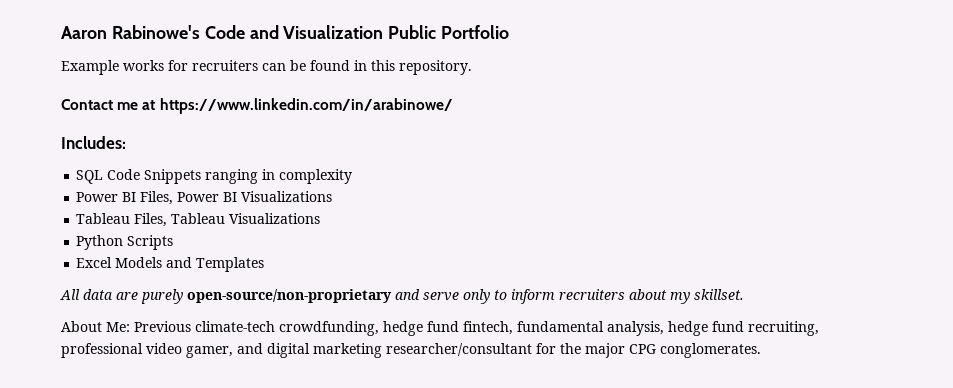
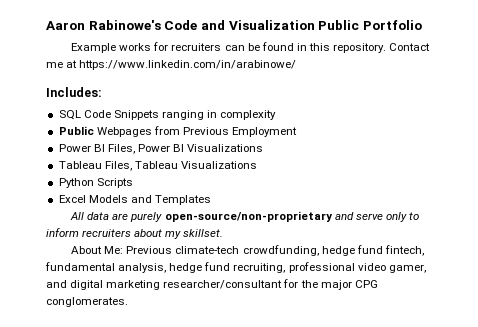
- Example works for recruiters can be found in this repository.
- Contact me at https://www.linkedin.com/in/arabinowe/
+ Example works for recruiters can be found in this repository. Contact me at https://www.linkedin.com/in/arabinowe/
+ Public Webpages from Previous Employment

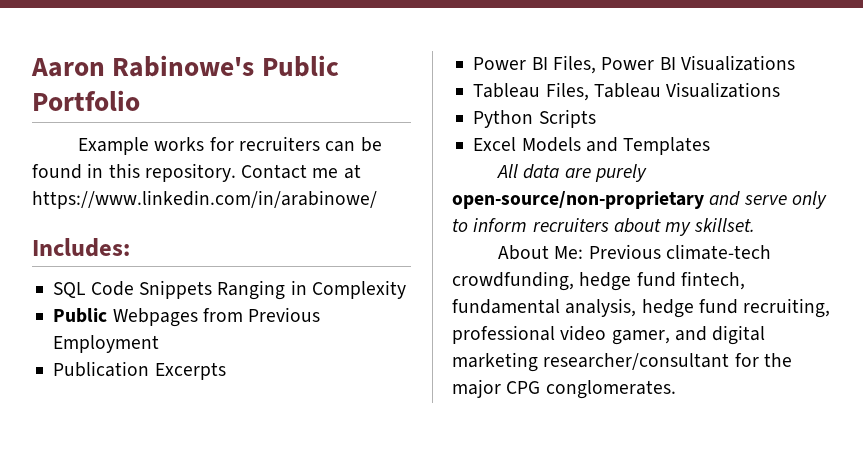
- Aaron Rabinowe's Code and Visualization Public Portfolio
+ Aaron Rabinowe's Public Portfolio
- SQL Code Snippets ranging in complexity
+ SQL Code Snippets Ranging in Complexity
+ Publication Excerpts

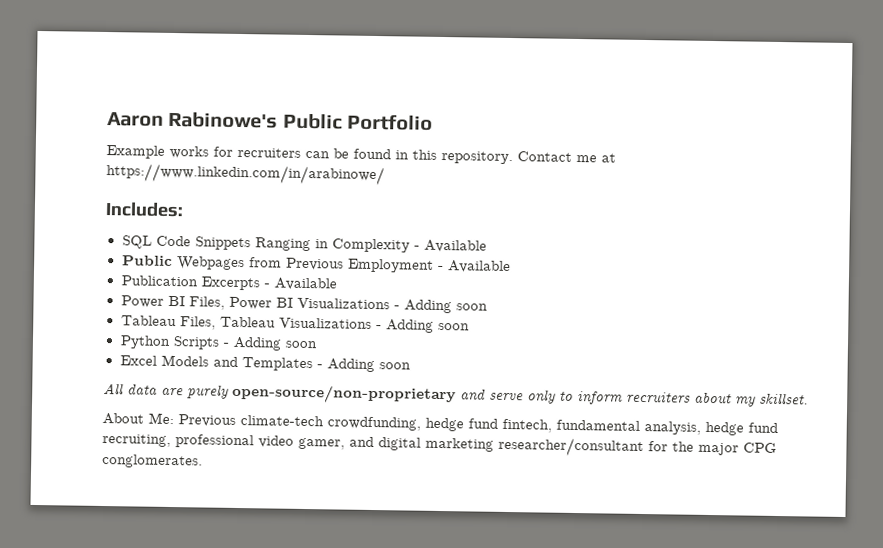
- SQL Code Snippets Ranging in Complexity
+ SQL Code Snippets Ranging in Complexity - Available
- Public Webpages from Previous Employment
+ Public Webpages from Previous Employment - Available
- Publication Excerpts
+ Publication Excerpts - Available
- Power BI Files, Power BI Visualizations
+ Power BI Files, Power BI Visualizations - Adding soon
- Tableau Files, Tableau Visualizations
+ Tableau Files, Tableau Visualizations - Adding soon
- Python Scripts
+ Python Scripts - Adding soon
- Excel Models and Templates
+ Excel Models and Templates - Adding soon

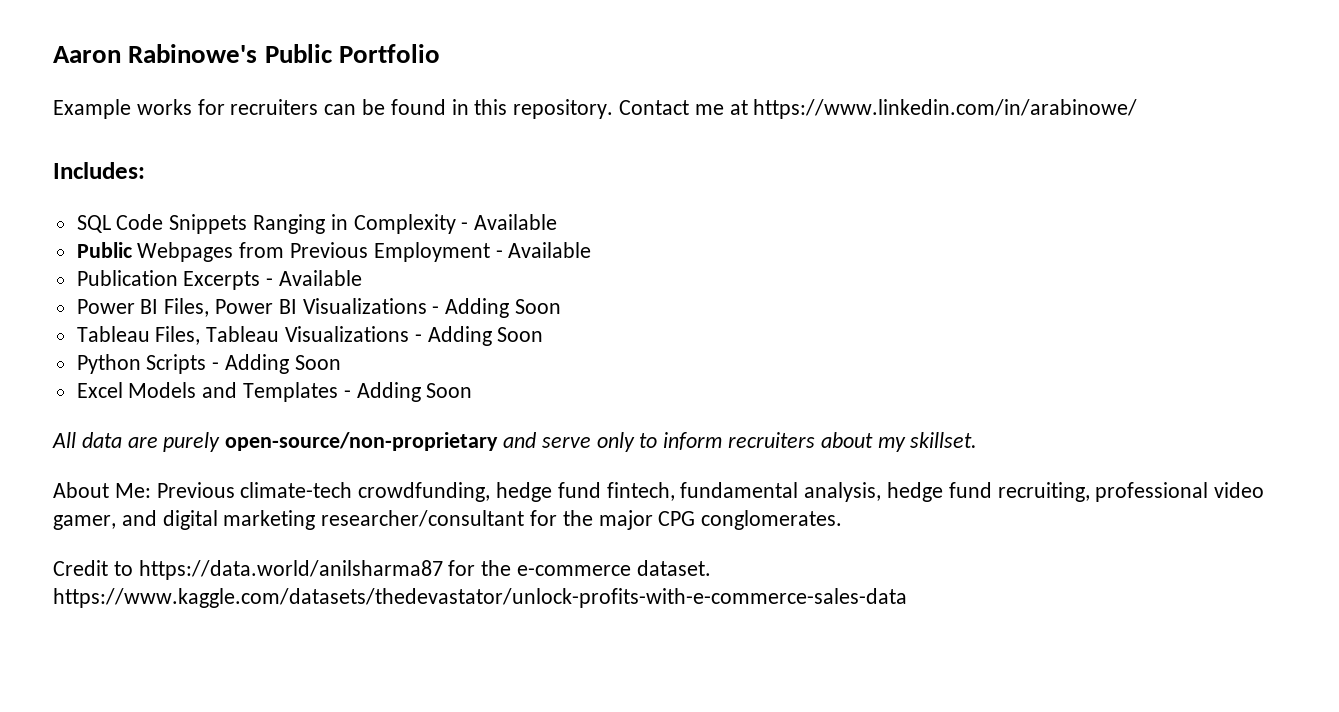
- Power BI Files, Power BI Visualizations - Adding soon
+ Power BI Files, Power BI Visualizations - Adding Soon
- Tableau Files, Tableau Visualizations - Adding soon
+ Tableau Files, Tableau Visualizations - Adding Soon
- Python Scripts - Adding soon
+ Python Scripts - Adding Soon
- Excel Models and Templates - Adding soon
+ Excel Models and Templates - Adding Soon
+ Credit to https://data.world/anilsharma87 for the e-commerce dataset. https://www.kaggle.com/datasets/thedevastator/unlock-profits-with-e-commerce-sales-data

